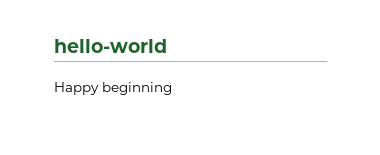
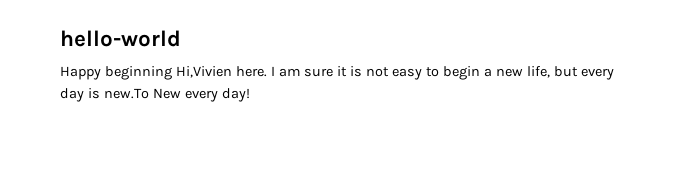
- Happy beginning
+ Happy beginning Hi,Vivien here. I am sure it is not easy to begin a new life, but every day is new.To New every day!

